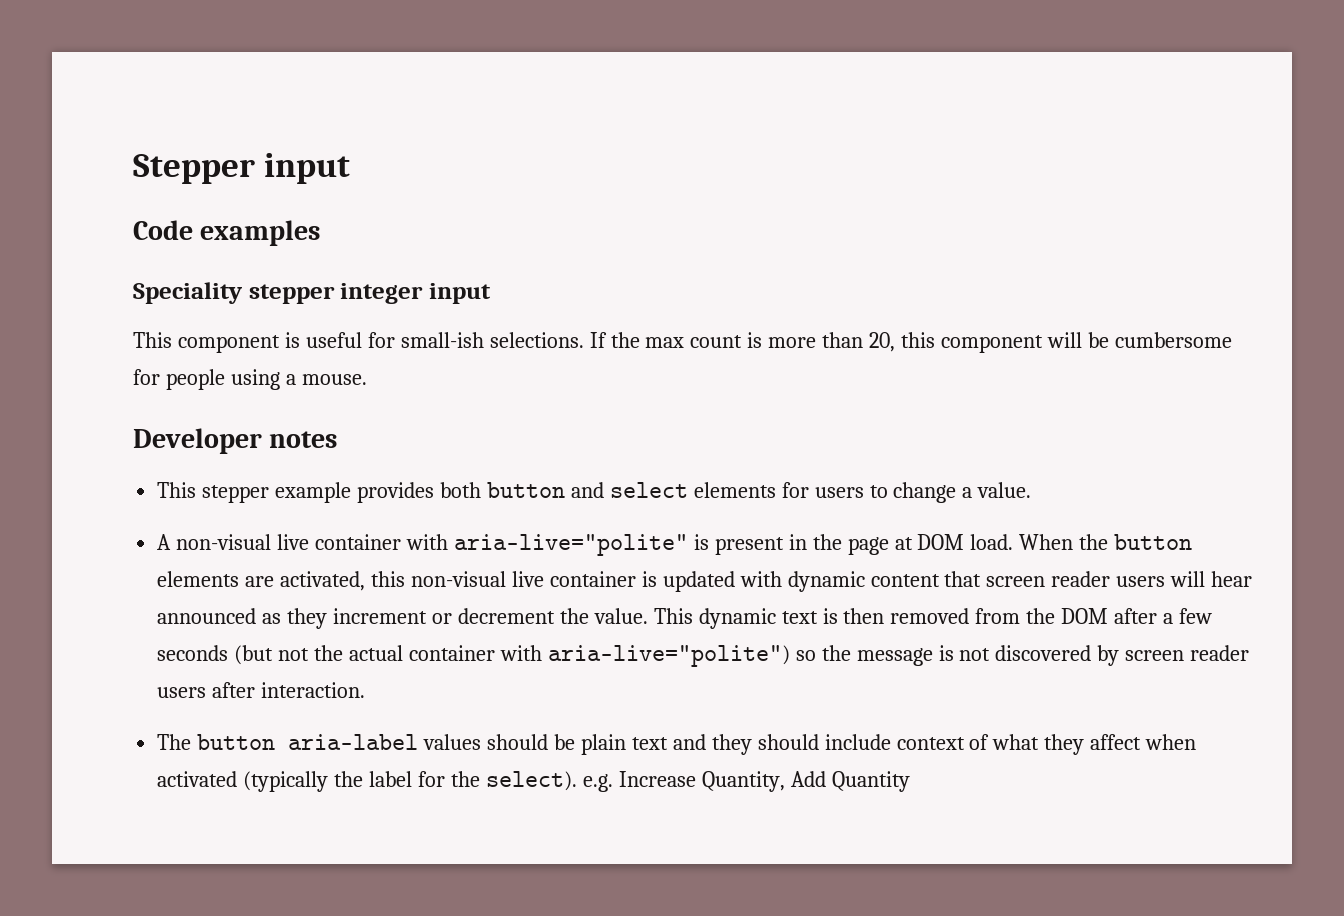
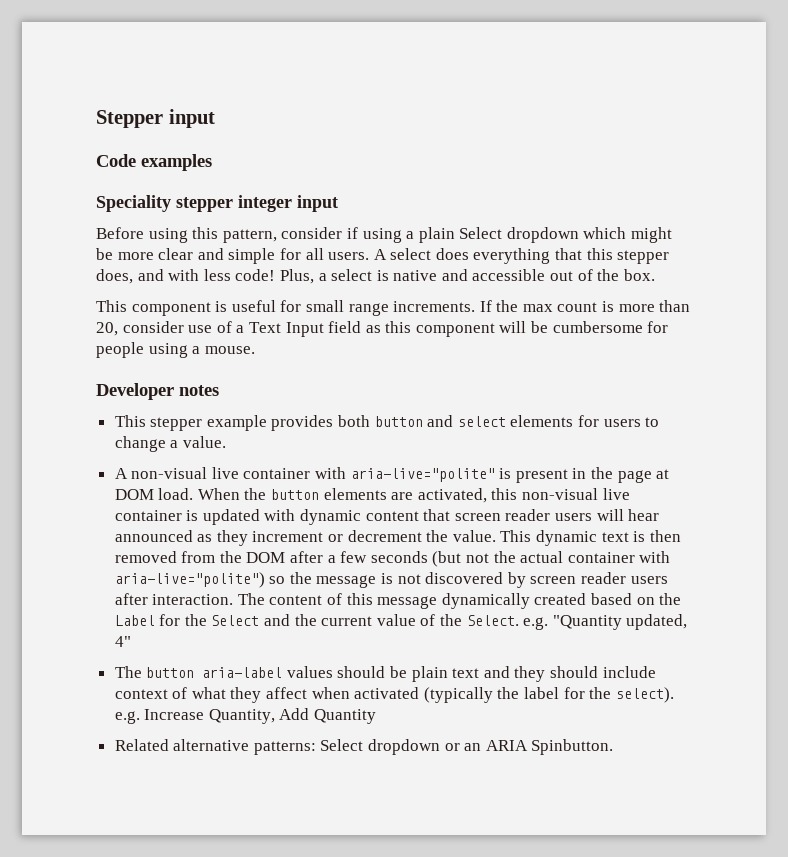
+ Before using this pattern, consider if using a plain Select dropdown which might be more clear and simple for all users. A select does everything that this stepper does, and with less code! Plus, a select is native and accessible out of the box.
- This component is useful for small-ish selections.
+ This component is useful for small range increments.
- If the max count is more than 20, this component will be cumbersome for people using a mouse.
+ If the max count is more than 20, consider use of a Text Input field as this component will be cumbersome for people using a mouse.
+ The content of this message dynamically created based on the Label for the Select and the current value of the Select. e.g. "Quantity updated, 4"
+ Related alternative patterns: Select dropdown or an ARIA Spinbutton.

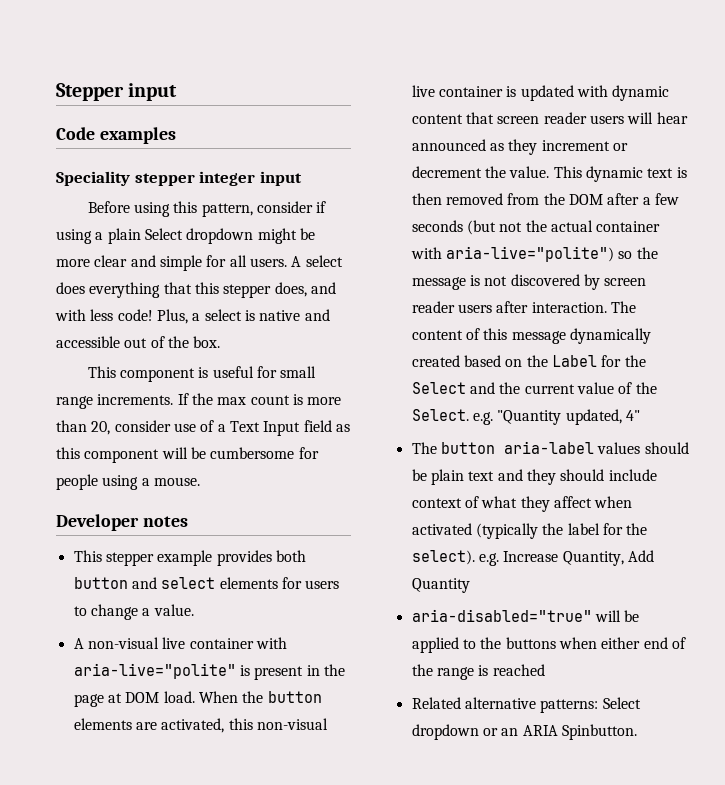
- Before using this pattern, consider if using a plain Select dropdown which might be more clear and simple for all users.
+ Before using this pattern, consider if using a plain Select dropdown might be more clear and simple for all users.
+ aria-disabled="true" will be applied to the buttons when either end of the range is reached

